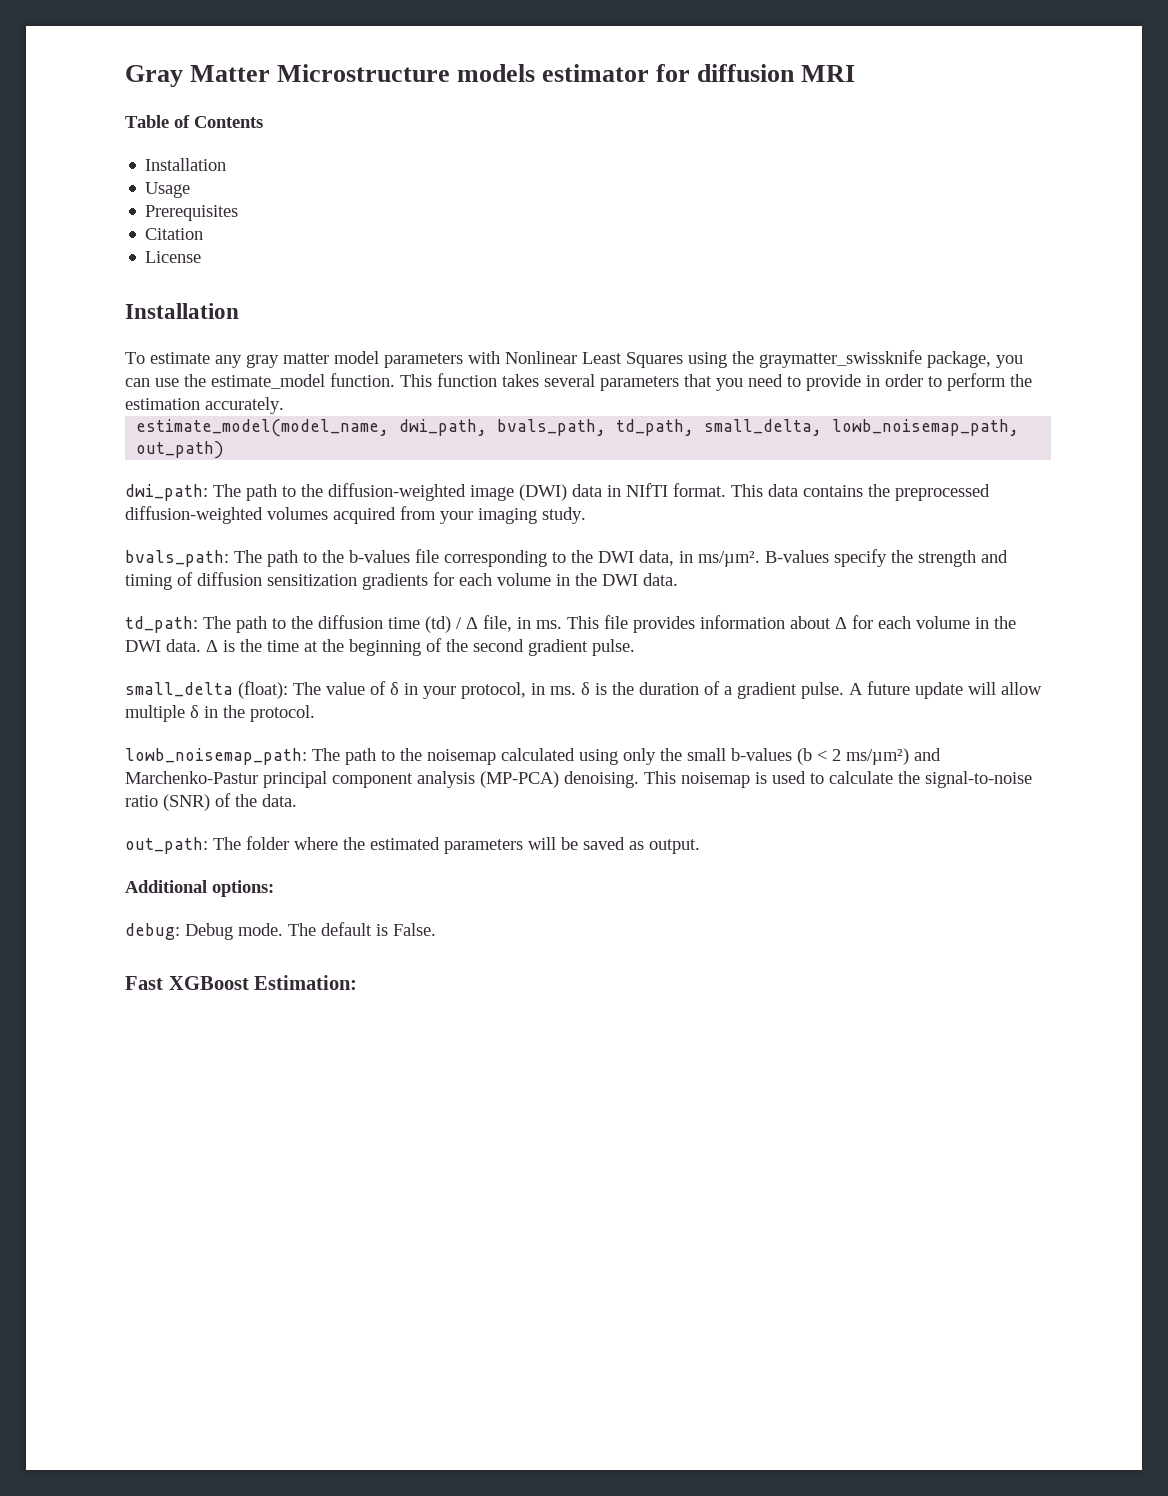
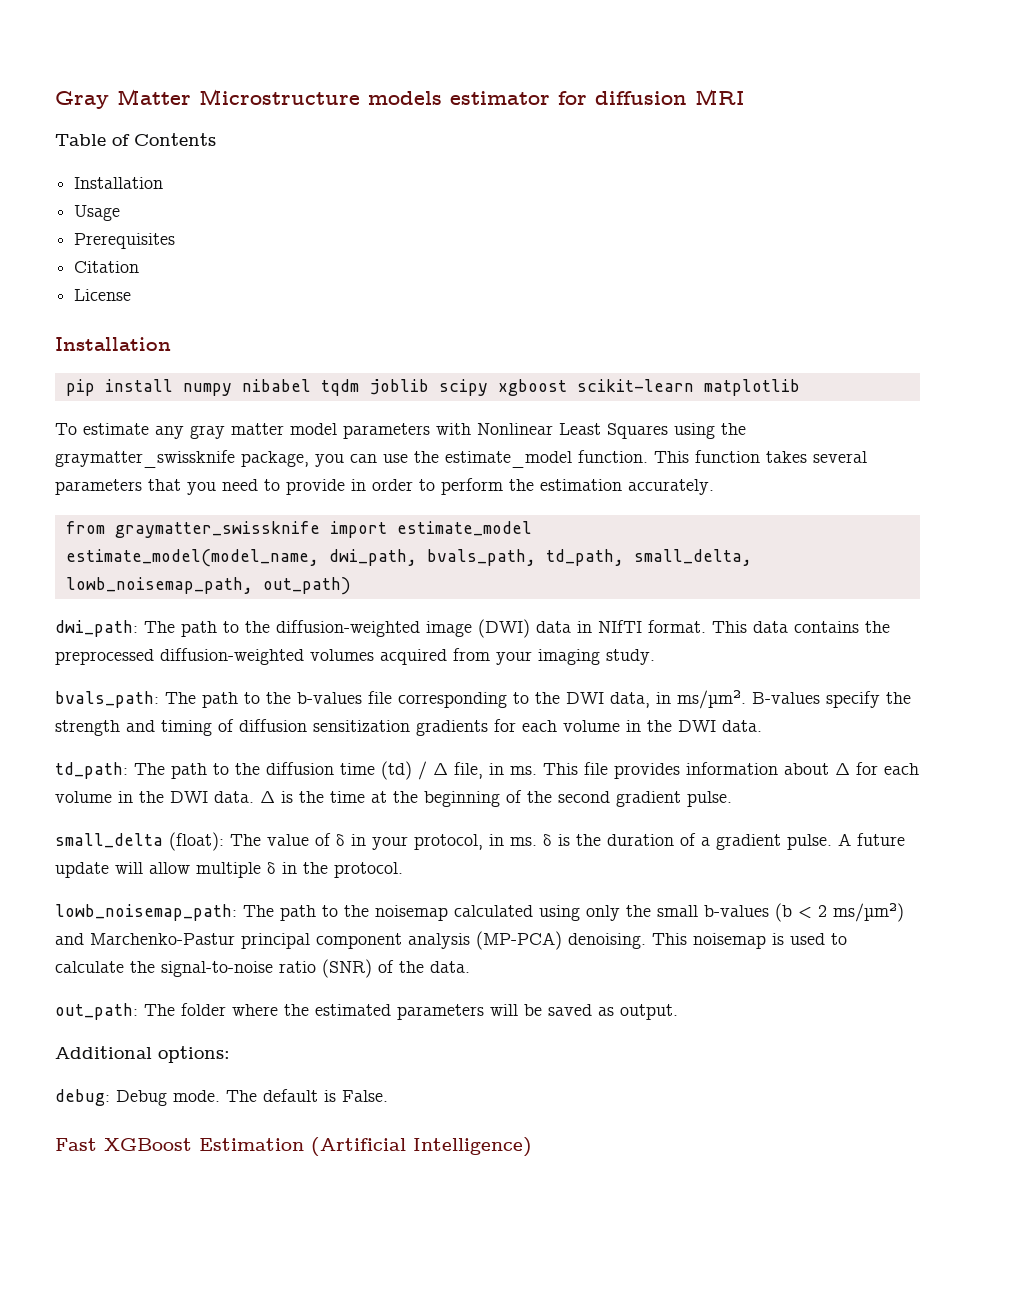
+ pip install numpy nibabel tqdm joblib scipy xgboost scikit-learn matplotlib
+ from graymatter_swissknife import estimate_model
- Fast XGBoost Estimation:
+ Fast XGBoost Estimation (Artificial Intelligence)

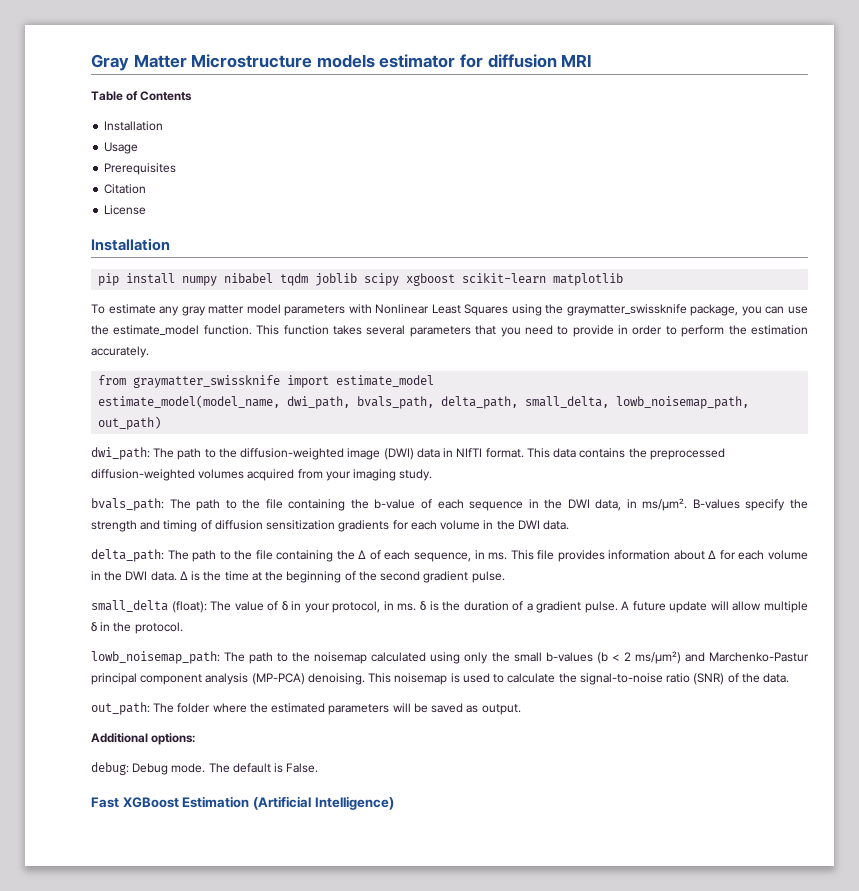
- estimate_model(model_name, dwi_path, bvals_path, td_path, small_delta, lowb_noisemap_path, out_path)
+ estimate_model(model_name, dwi_path, bvals_path, delta_path, small_delta, lowb_noisemap_path, out_path)
- bvals_path: The path to the b-values file corresponding to the DWI data, in ms/µm².
+ bvals_path: The path to the file containing the b-value of each sequence in the DWI data, in ms/µm².
- td_path: The path to the diffusion time (td) / Δ file, in ms.
+ delta_path: The path to the file containing the Δ of each sequence, in ms.

